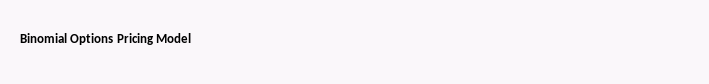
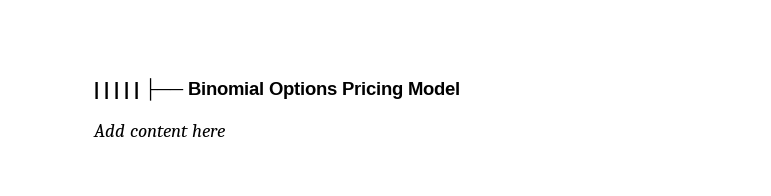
- Binomial Options Pricing Model
+ | | | | | ├── Binomial Options Pricing Model
+ Add content here

